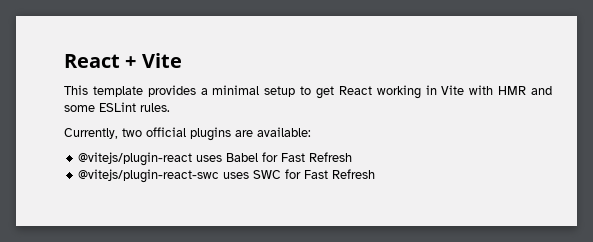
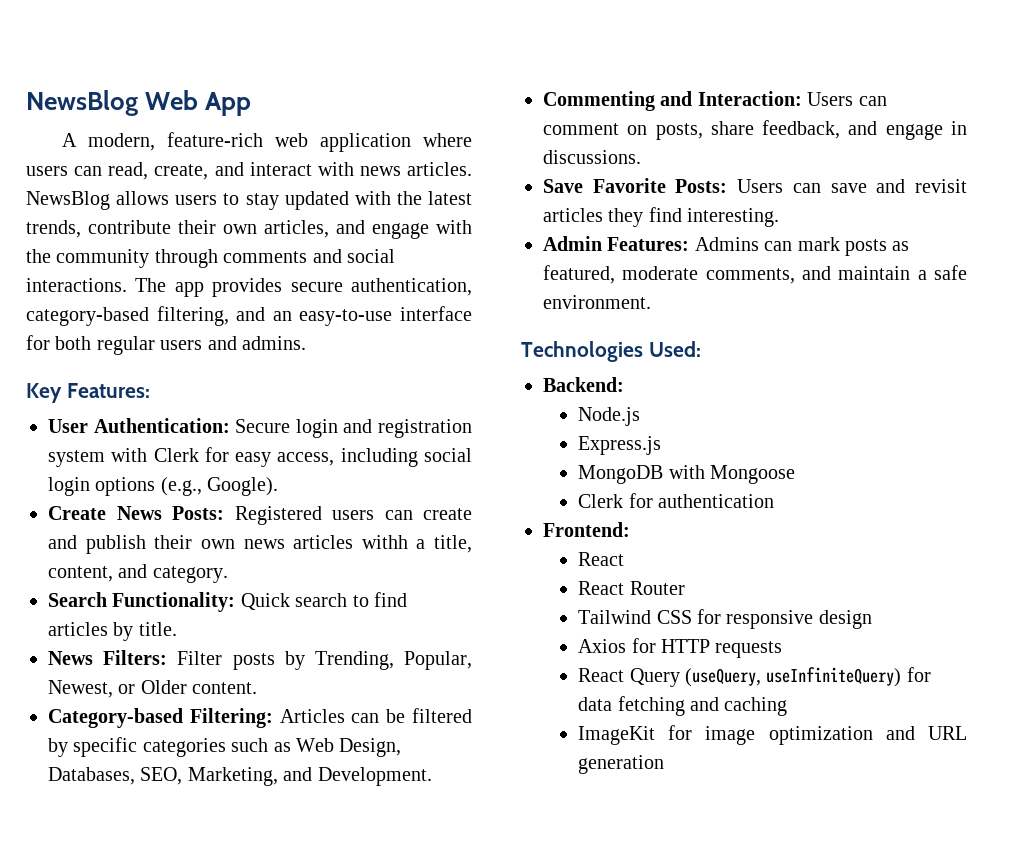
- React + Vite
- This template provides a minimal setup to get React working in Vite with HMR and some ESLint rules.
- Currently, two official plugins are available:
- @vitejs/plugin-react uses Babel for Fast Refresh
- @vitejs/plugin-react-swc uses SWC for Fast Refresh
+ NewsBlog Web App
+ A modern, feature-rich web application where users can read, create, and interact with news articles. NewsBlog allows users to stay updated with the latest trends, contribute their own articles, and engage with the community through comments and social interactions. The app provides secure authentication, category-based filtering, and an easy-to-use interface for both regular users and admins.
+ Key Features:
+ User Authentication: Secure login and registration system with Clerk for easy access, including social login options (e.g., Google).
+ Create News Posts: Registered users can create and publish their own news articles withh a title, content, and category.
+ Search Functionality: Quick search to find articles by title.
+ News Filters: Filter posts by Trending, Popular, Newest, or Older content.
+ Category-based Filtering: Articles can be filtered by specific categories such as Web Design, Databases, SEO, Marketing, and Development.
+ Commenting and Interaction: Users can comment on posts, share feedback, and engage in discussions.
+ Save Favorite Posts: Users can save and revisit articles they find interesting.
+ Admin Features: Admins can mark posts as featured, moderate comments, and maintain a safe environment.
+ Technologies Used:
+ Backend:
+ Node.js
+ Express.js
+ MongoDB with Mongoose
+ Clerk for authentication
+ Frontend:
+ React
+ React Router
+ Tailwind CSS for responsive design
+ Axios for HTTP requests
+ React Query (useQuery, useInfiniteQuery) for data fetching and caching
+ ImageKit for image optimization and URL generation

